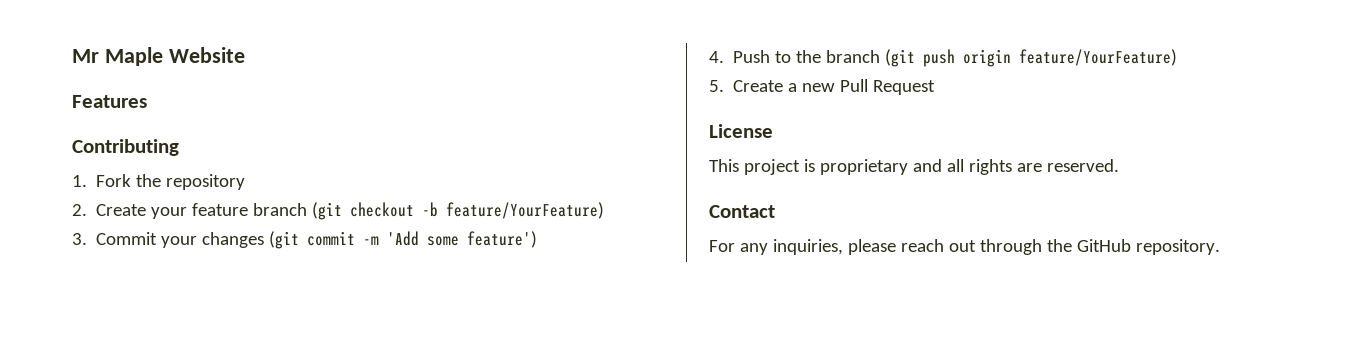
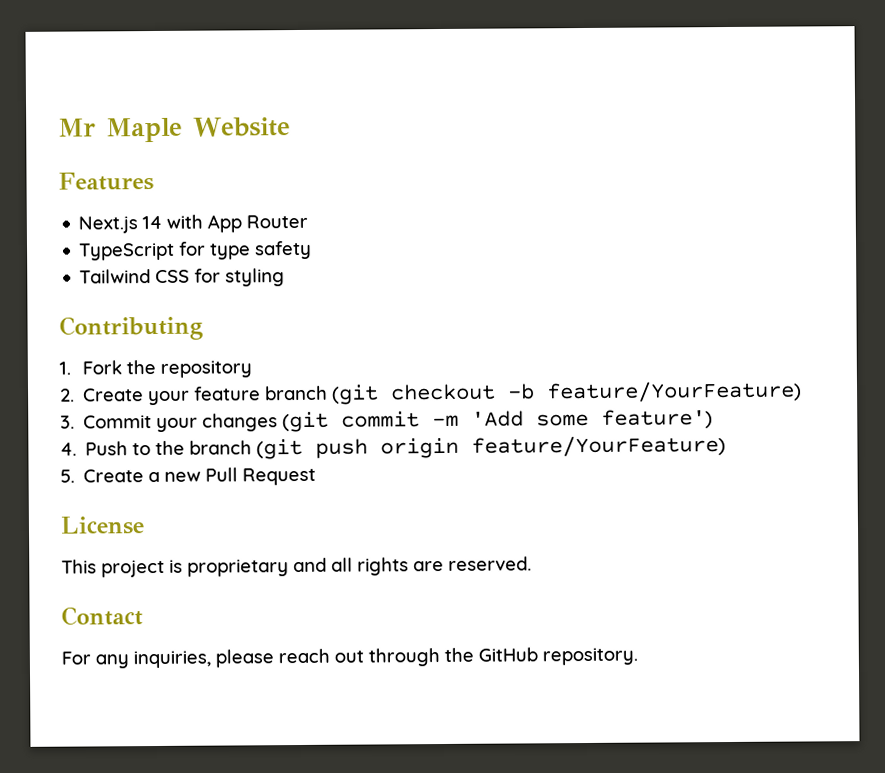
+ Next.js 14 with App Router
+ TypeScript for type safety
+ Tailwind CSS for styling

